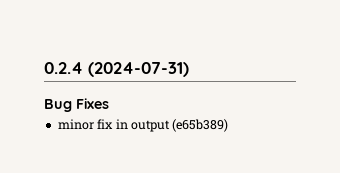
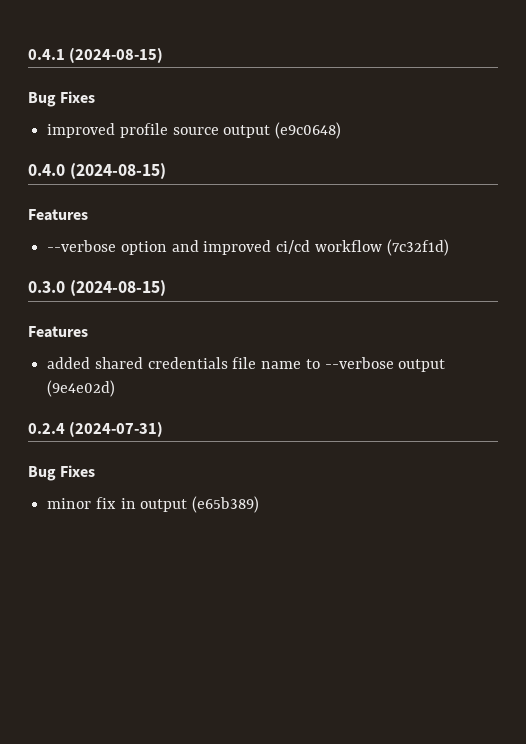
+ 0.4.1 (2024-08-15)
+ Bug Fixes
+ improved profile source output (e9c0648)
+ 0.4.0 (2024-08-15)
+ Features
+ --verbose option and improved ci/cd workflow (7c32f1d)
+ 0.3.0 (2024-08-15)
+ Features
+ added shared credentials file name to --verbose output (9e4e02d)

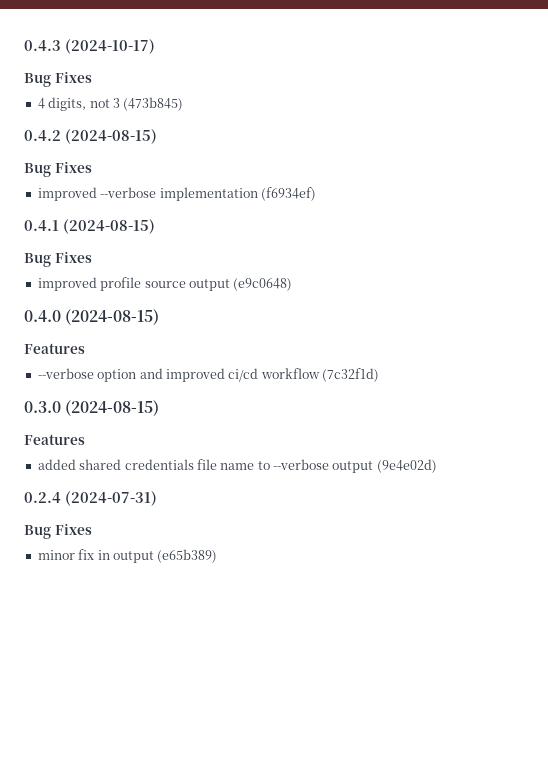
+ 0.4.3 (2024-10-17)
+ Bug Fixes
+ 4 digits, not 3 (473b845)
+ 0.4.2 (2024-08-15)
+ Bug Fixes
+ improved --verbose implementation (f6934ef)

